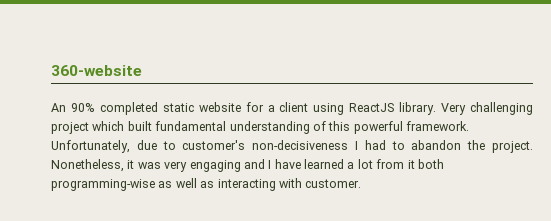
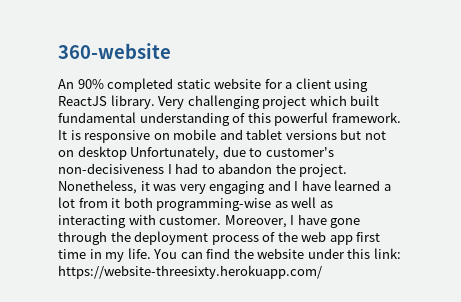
- Unfortunately, due to customer's non-decisiveness I had to abandon the project.
+ It is responsive on mobile and tablet versions but not on desktop Unfortunately, due to customer's non-decisiveness I had to abandon the project.
+ Moreover, I have gone through the deployment process of the web app first time in my life. You can find the website under this link: https://website-threesixty.herokuapp.com/

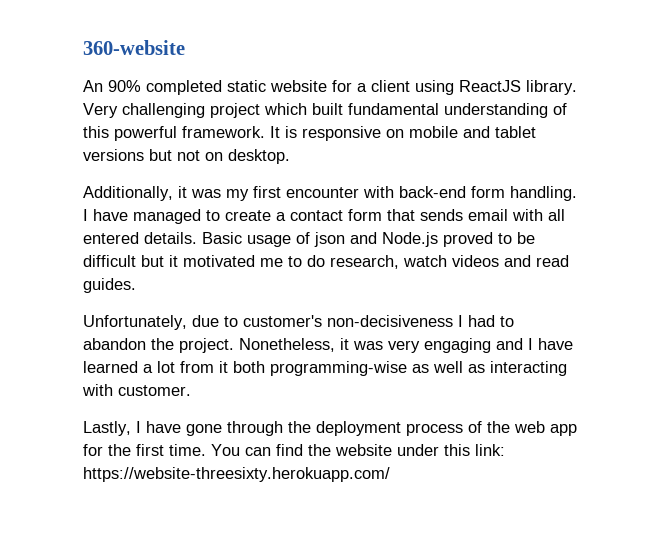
- It is responsive on mobile and tablet versions but not on desktop Unfortunately, due to customer's non-decisiveness I had to abandon the project.
+ It is responsive on mobile and tablet versions but not on desktop.
+ Additionally, it was my first encounter with back-end form handling. I have managed to create a contact form that sends email with all entered details. Basic usage of json and Node.js proved to be difficult but it motivated me to do research, watch videos and read guides.
+ Unfortunately, due to customer's non-decisiveness I had to abandon the project.
- Nonetheless, it was very engaging and I have learned a lot from it both programming-wise as well as interacting with customer. Moreover, I have gone through the deployment process of the web app first time in my life.
+ Nonetheless, it was very engaging and I have learned a lot from it both programming-wise as well as interacting with customer.
+ Lastly, I have gone through the deployment process of the web app for the first time.

